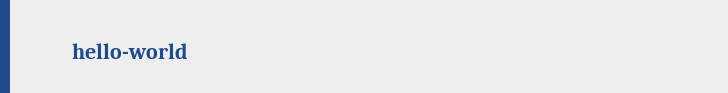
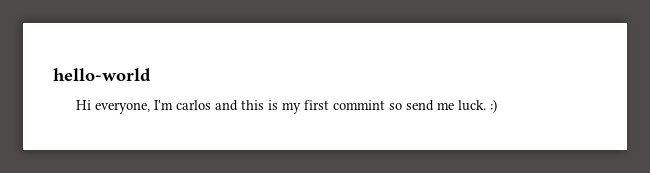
+ Hi everyone, I'm carlos and this is my first commint so send me luck. :)

